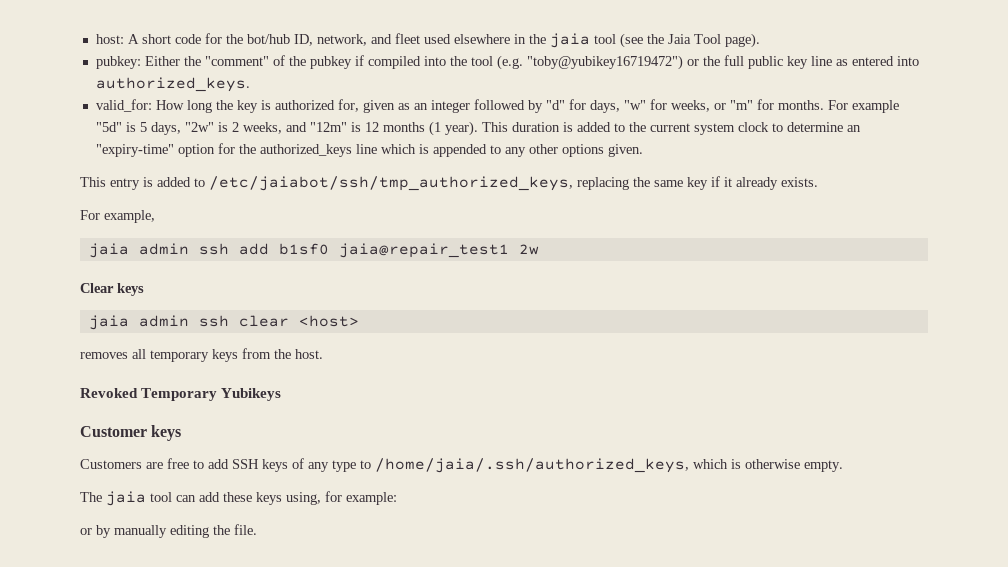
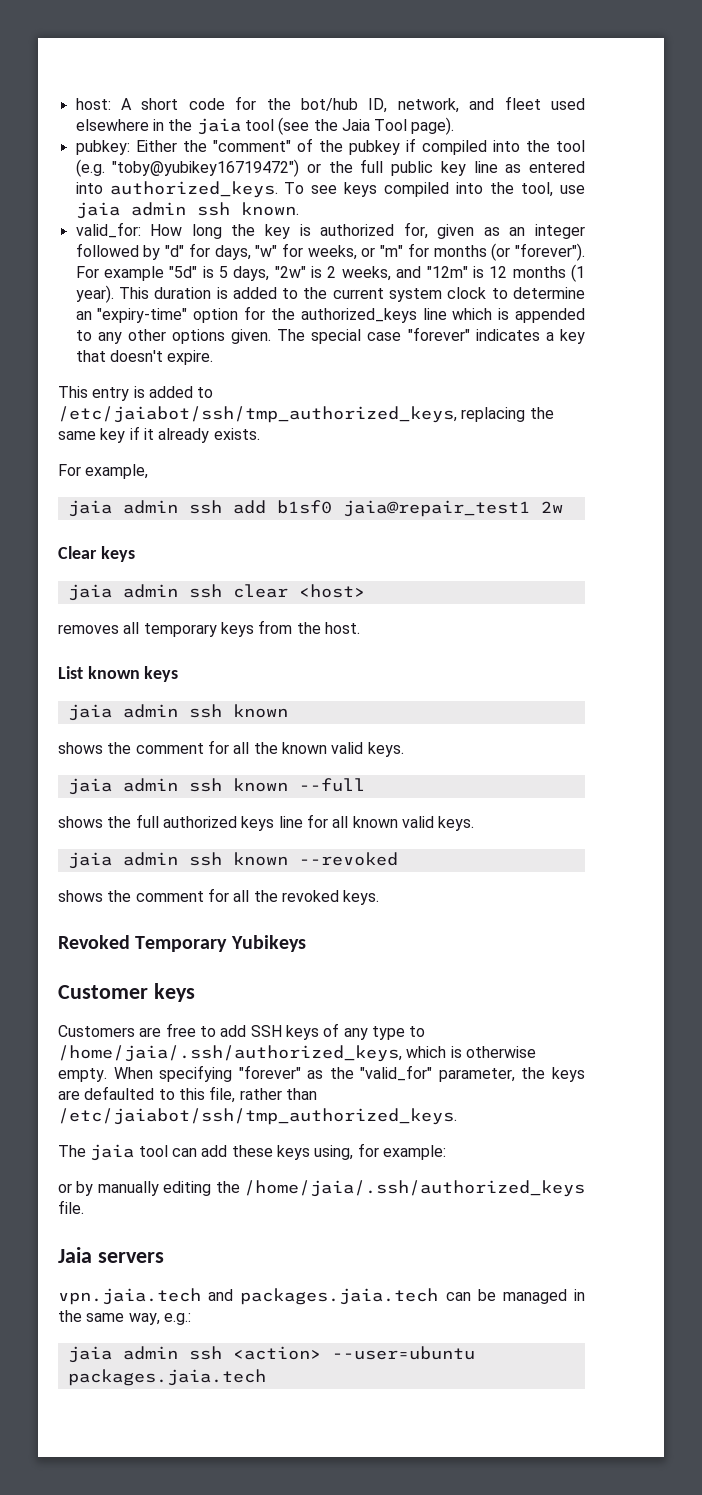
+ To see keys compiled into the tool, use jaia admin ssh known.
- valid_for: How long the key is authorized for, given as an integer followed by "d" for days, "w" for weeks, or "m" for months.
+ valid_for: How long the key is authorized for, given as an integer followed by "d" for days, "w" for weeks, or "m" for months (or "forever").
+ The special case "forever" indicates a key that doesn't expire.
+ List known keys
+ jaia admin ssh known
+ shows the comment for all the known valid keys.
+ jaia admin ssh known --full
+ shows the full authorized keys line for all known valid keys.
+ jaia admin ssh known --revoked
+ shows the comment for all the revoked keys.
+ When specifying "forever" as the "valid_for" parameter, the keys are defaulted to this file, rather than /etc/jaiabot/ssh/tmp_authorized_keys.
- or by manually editing the file.
+ or by manually editing the /home/jaia/.ssh/authorized_keys file.
+ Jaia servers
+ vpn.jaia.tech and packages.jaia.tech can be managed in the same way, e.g.:
+ jaia admin ssh <action> --user=ubuntu packages.jaia.tech

